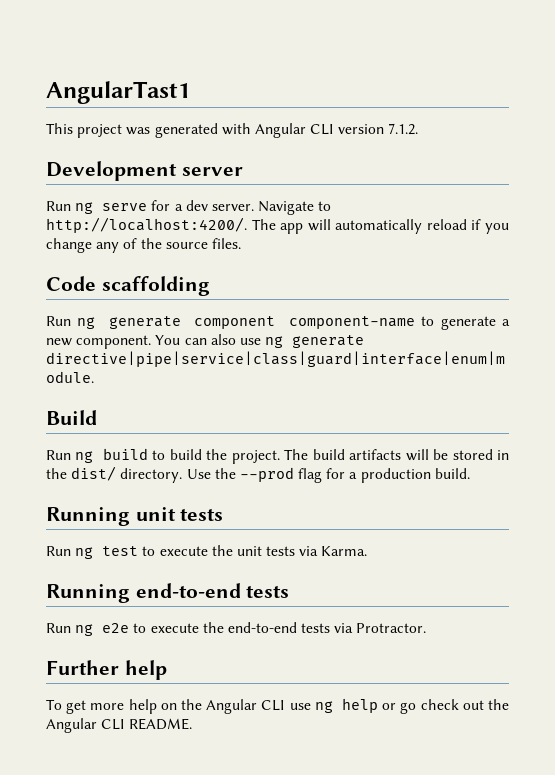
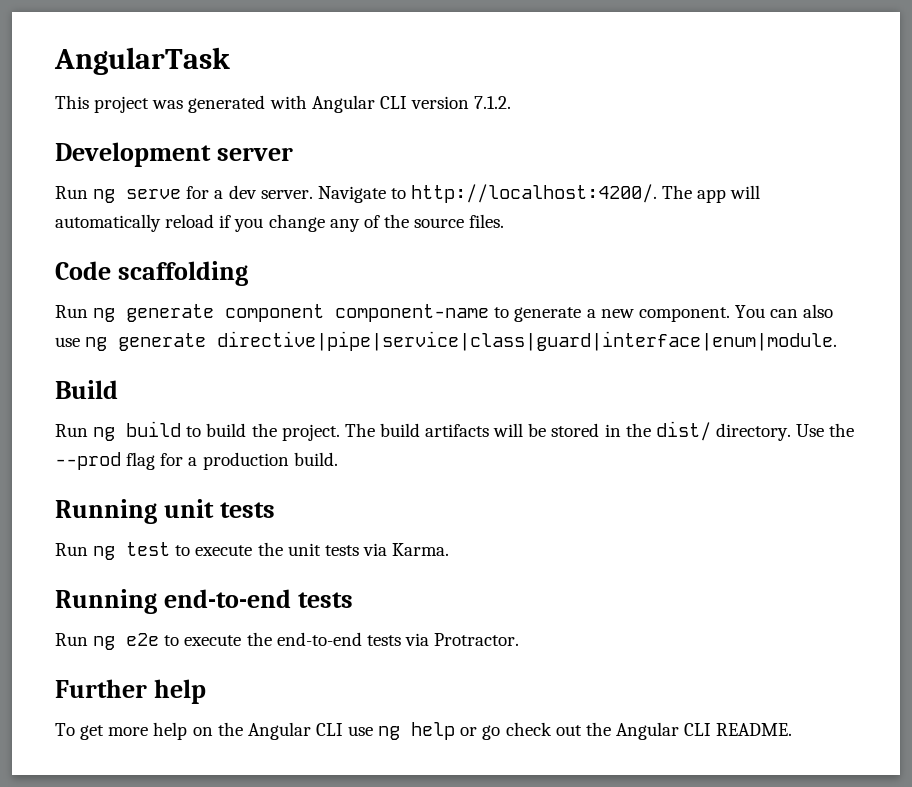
- AngularTast1
+ AngularTask

